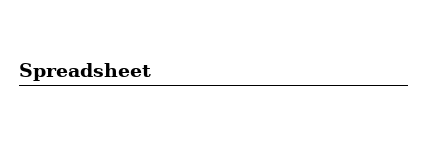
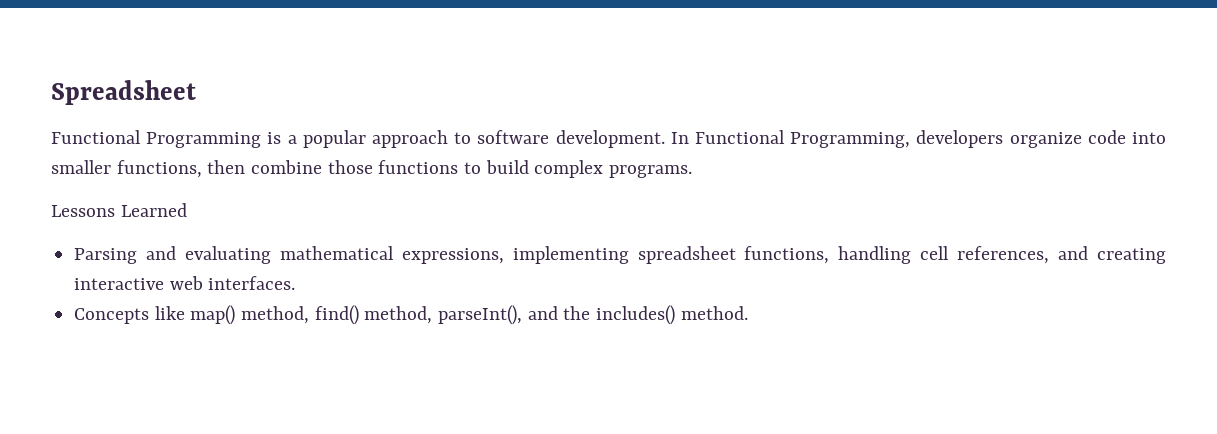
+ Functional Programming is a popular approach to software development. In Functional Programming, developers organize code into smaller functions, then combine those functions to build complex programs.
+ Lessons Learned
+ Parsing and evaluating mathematical expressions, implementing spreadsheet functions, handling cell references, and creating interactive web interfaces.
+ Concepts like map() method, find() method, parseInt(), and the includes() method.

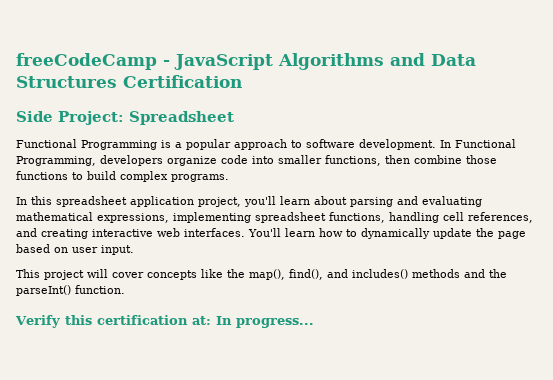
- Spreadsheet
+ freeCodeCamp - JavaScript Algorithms and Data Structures Certification
+ Side Project: Spreadsheet
- Lessons Learned
- Parsing and evaluating mathematical expressions, implementing spreadsheet functions, handling cell references, and creating interactive web interfaces.
- Concepts like map() method, find() method, parseInt(), and the includes() method.
+ In this spreadsheet application project, you'll learn about parsing and evaluating mathematical expressions, implementing spreadsheet functions, handling cell references, and creating interactive web interfaces. You'll learn how to dynamically update the page based on user input.
+ This project will cover concepts like the map(), find(), and includes() methods and the parseInt() function.
+ Verify this certification at: In progress...

